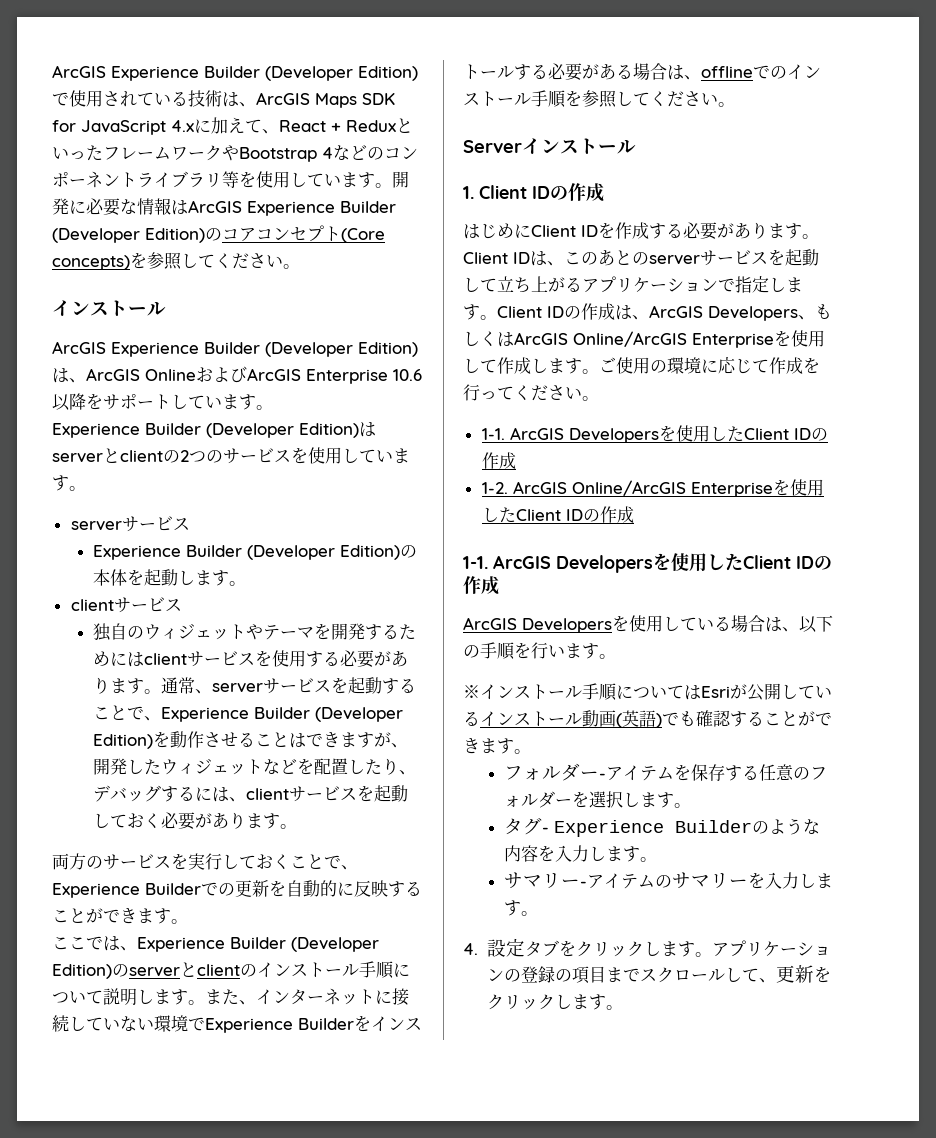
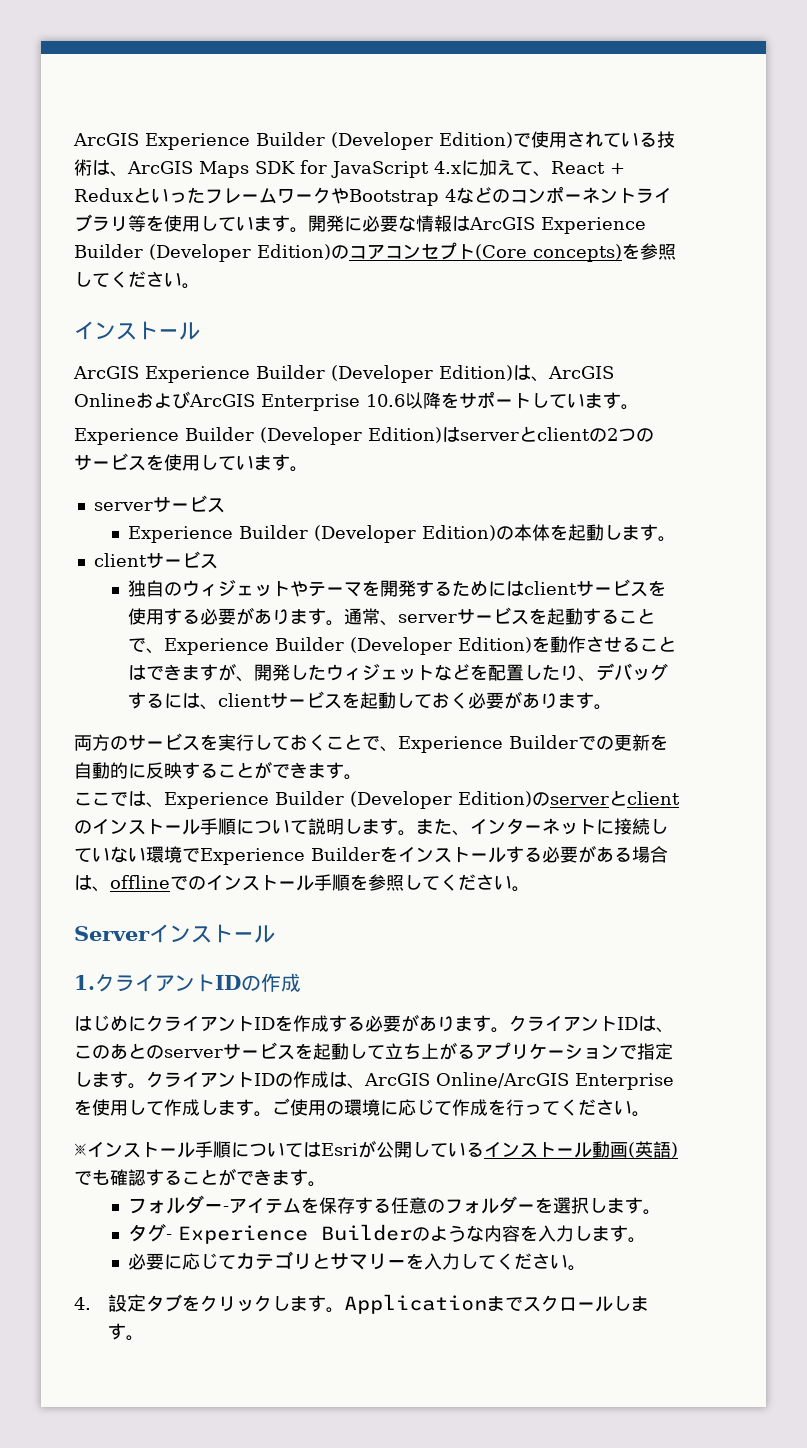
- 1. Client IDの作成
+ 1.クライアントIDの作成
- はじめにClient IDを作成する必要があります。
+ はじめにクライアントIDを作成する必要があります。
- Client IDは、このあとのserverサービスを起動して立ち上がるアプリケーションで指定します。
+ クライアントIDは、このあとのserverサービスを起動して立ち上がるアプリケーションで指定します。
- Client IDの作成は、ArcGIS Developers、もしくはArcGIS Online/ArcGIS Enterpriseを使用して作成します。
+ クライアントIDの作成は、ArcGIS Online/ArcGIS Enterpriseを使用して作成します。
  ご使用の環境に応じて作成を行ってください。
- 1-1. ArcGIS Developersを使用したClient IDの作成
- 1-2. ArcGIS Online/ArcGIS Enterpriseを使用したClient IDの作成
- 1-1. ArcGIS Developersを使用したClient IDの作成
- ArcGIS Developersを使用している場合は、以下の手順を行います。
- サマリー-アイテムのサマリーを入力します。
+ 必要に応じてカテゴリとサマリーを入力してください。
- アプリケーションの登録の項目までスクロールして、更新をクリックします。
+ Applicationまでスクロールします。

